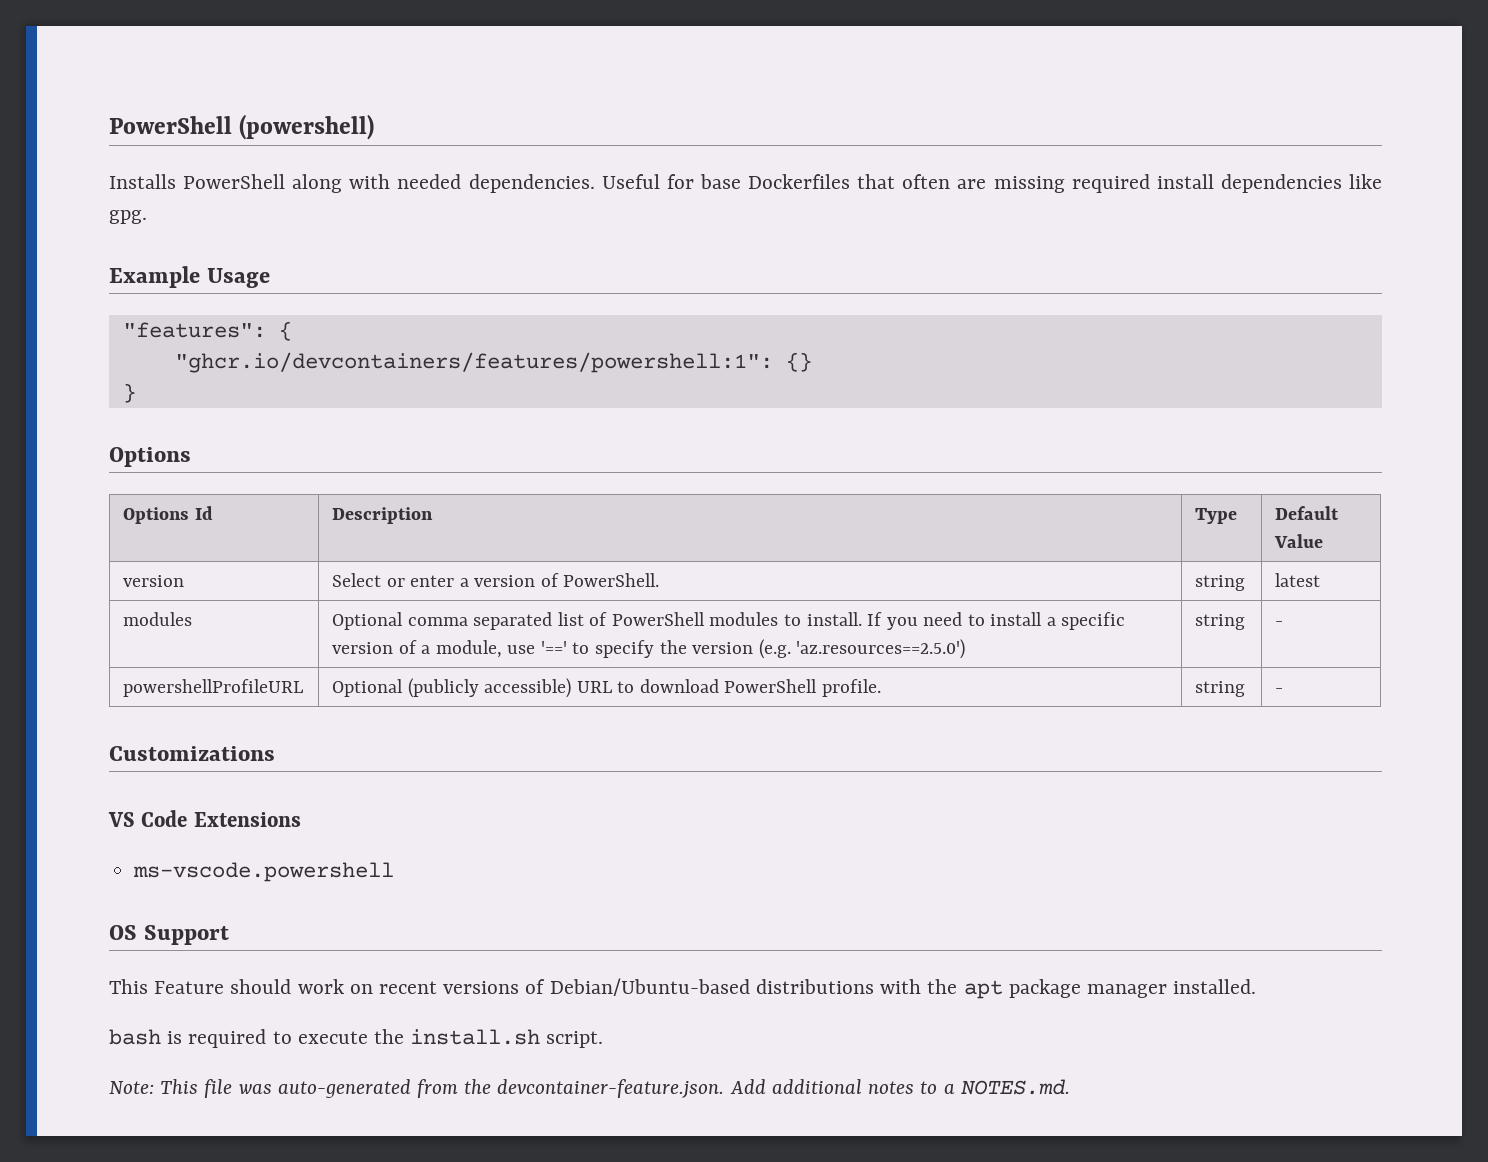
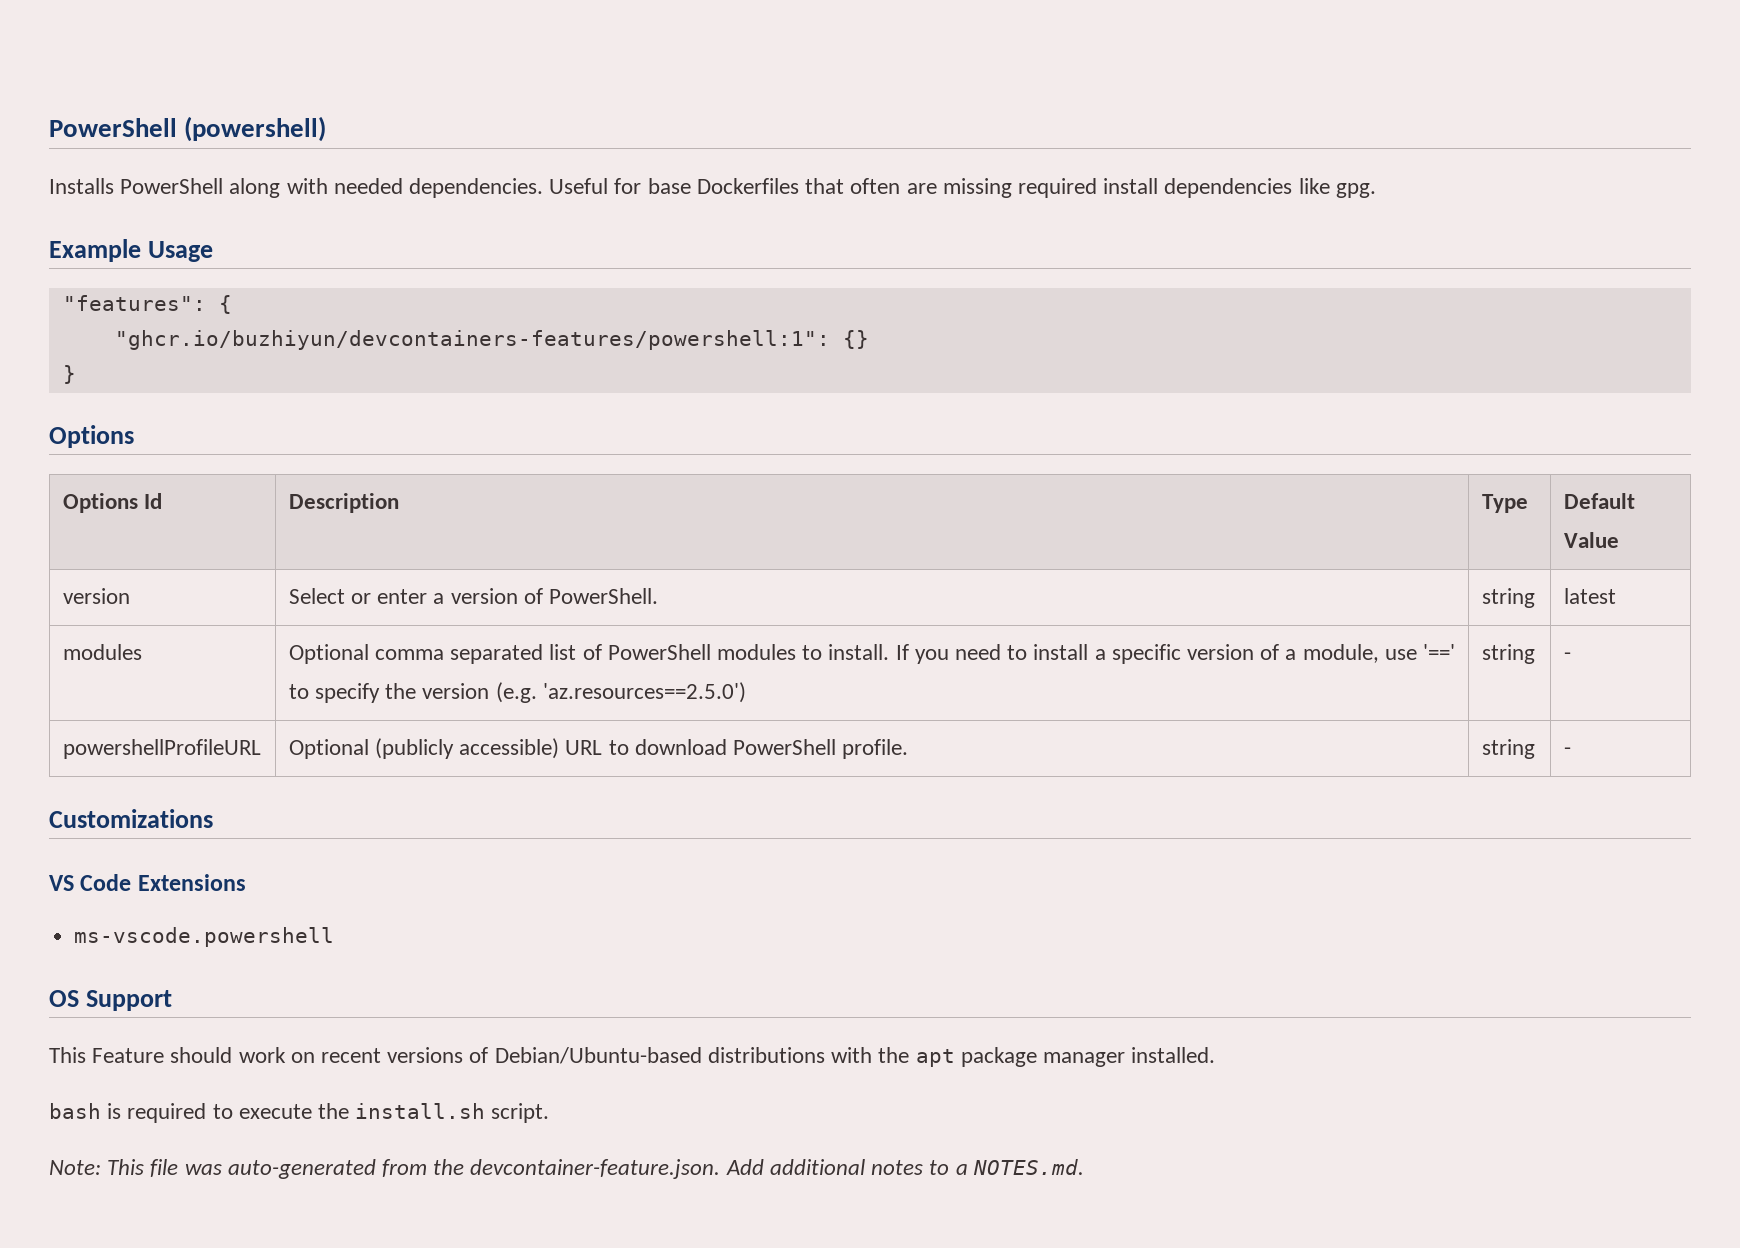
- "ghcr.io/devcontainers/features/powershell:1": {}
+ "ghcr.io/buzhiyun/devcontainers-features/powershell:1": {}

